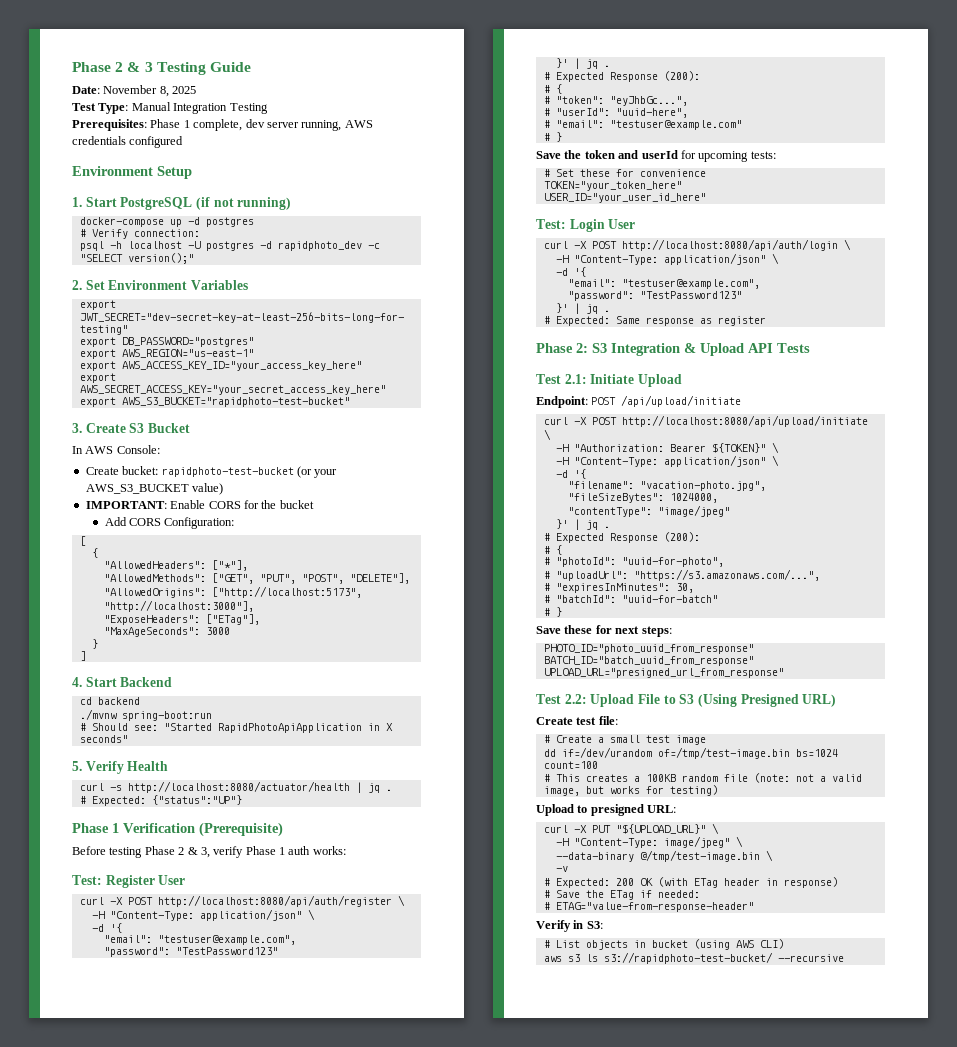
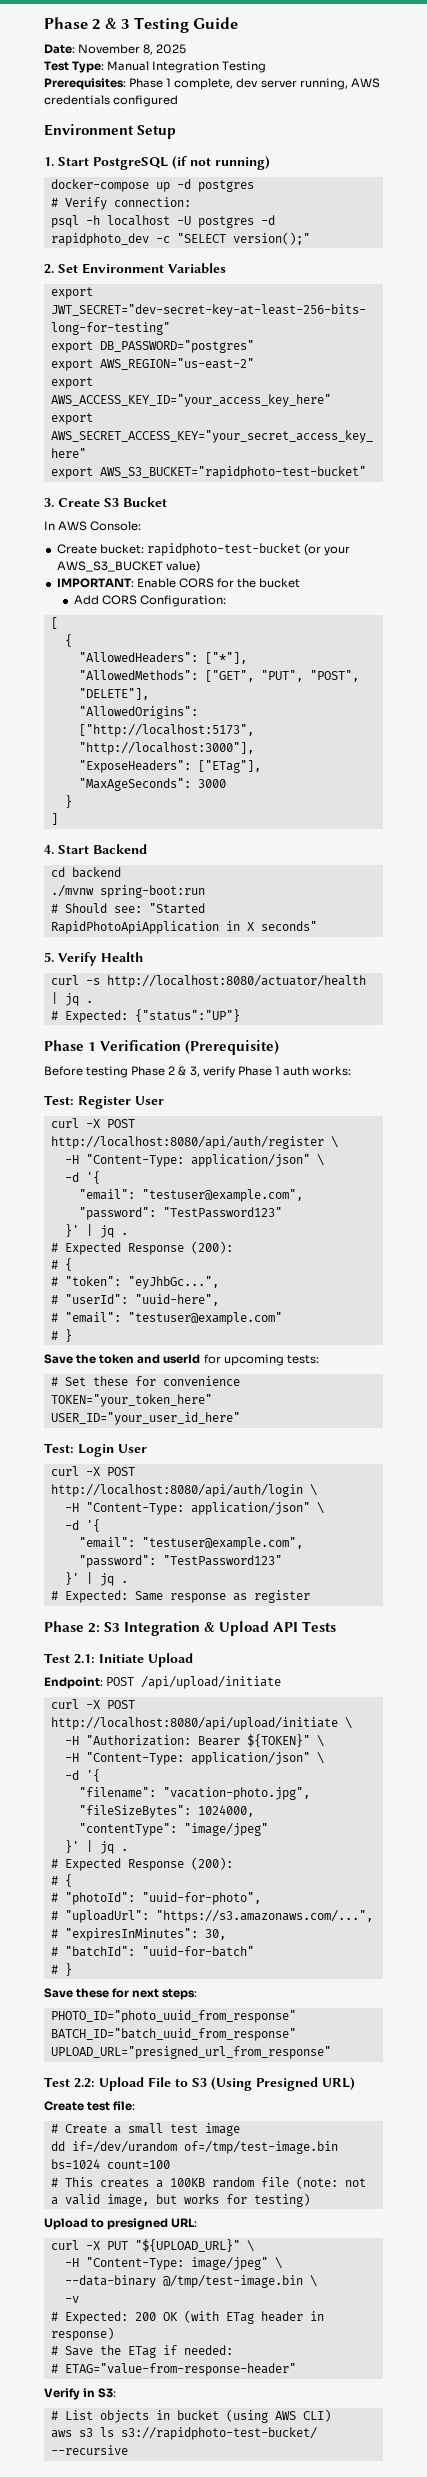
- export AWS_REGION="us-east-1"
+ export AWS_REGION="us-east-2"

